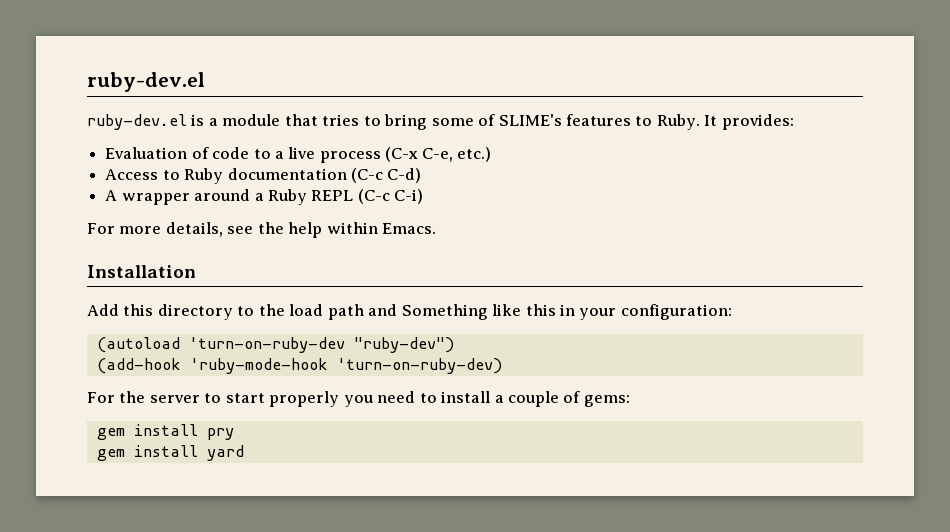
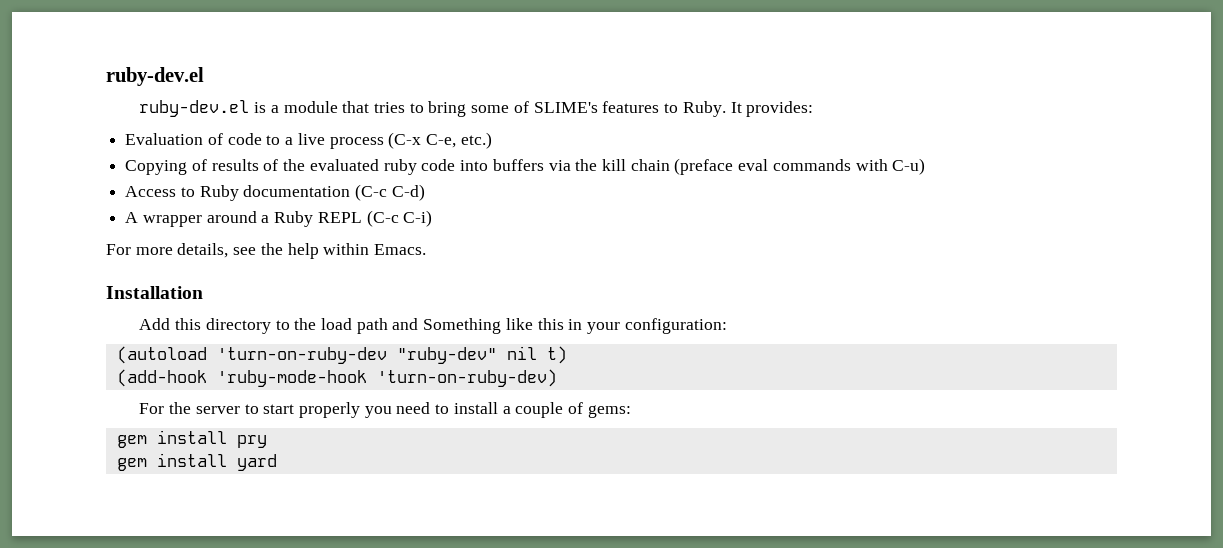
+ Copying of results of the evaluated ruby code into buffers via the kill chain (preface eval commands with C-u)
- (autoload 'turn-on-ruby-dev "ruby-dev")
+ (autoload 'turn-on-ruby-dev "ruby-dev" nil t)

